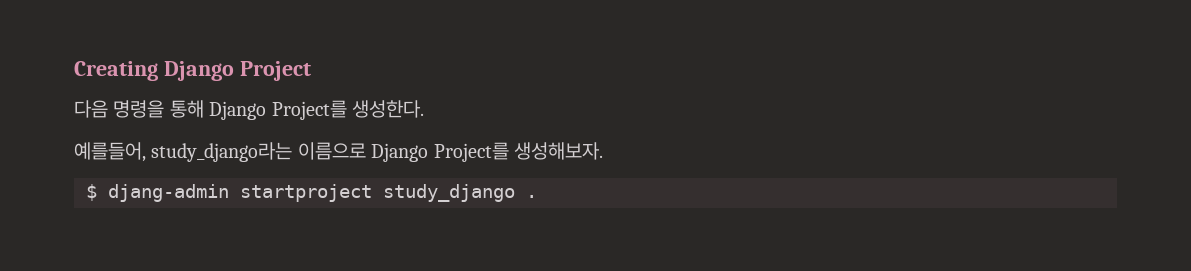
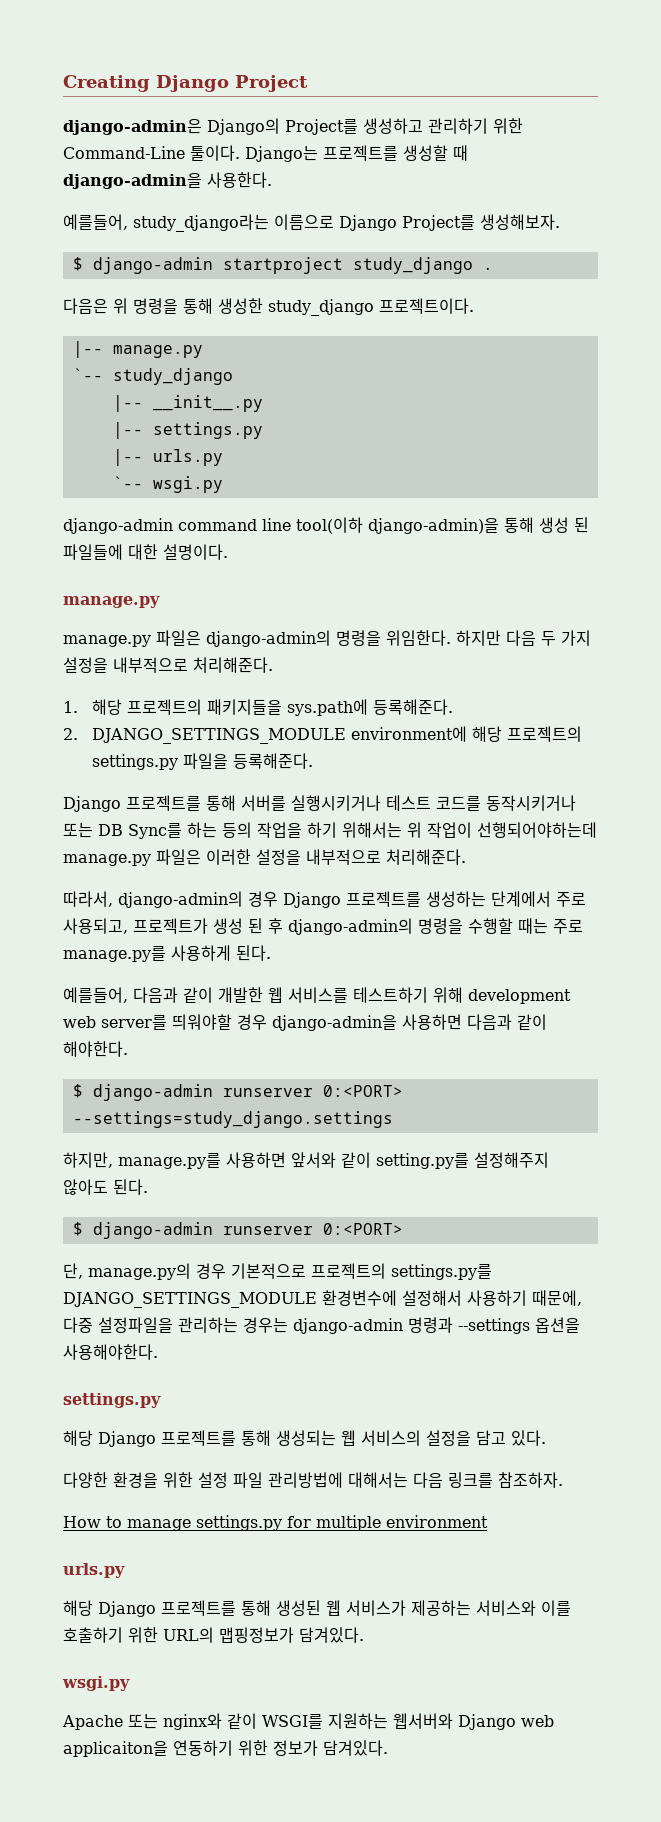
- 다음 명령을 통해 Django Project를 생성한다.
+ django-admin은 Django의 Project를 생성하고 관리하기 위한 Command-Line 툴이다. Django는 프로젝트를 생성할 때 django-admin을 사용한다.
- $ djang-admin startproject study_django .
+ $ django-admin startproject study_django .
+ 다음은 위 명령을 통해 생성한 study_django 프로젝트이다.
+ |-- manage.py
+ `-- study_django
+ |-- __init__.py
+ |-- settings.py
+ |-- urls.py
+ `-- wsgi.py
+ django-admin command line tool(이하 django-admin)을 통해 생성 된 파일들에 대한 설명이다.
+ manage.py
+ manage.py 파일은 django-admin의 명령을 위임한다. 하지만 다음 두 가지 설정을 내부적으로 처리해준다.
+ 1. 해당 프로젝트의 패키지들을 sys.path에 등록해준다.
+ 2. DJANGO_SETTINGS_MODULE environment에 해당 프로젝트의 settings.py 파일을 등록해준다.
+ Django 프로젝트를 통해 서버를 실행시키거나 테스트 코드를 동작시키거나 또는 DB Sync를 하는 등의 작업을 하기 위해서는 위 작업이 선행되어야하는데 manage.py 파일은 이러한 설정을 내부적으로 처리해준다.
+ 따라서, django-admin의 경우 Django 프로젝트를 생성하는 단계에서 주로 사용되고, 프로젝트가 생성 된 후 django-admin의 명령을 수행할 때는 주로 manage.py를 사용하게 된다.
+ 예를들어, 다음과 같이 개발한 웹 서비스를 테스트하기 위해 development web server를 띄워야할 경우 django-admin을 사용하면 다음과 같이 해야한다.
+ $ django-admin runserver 0:<PORT> --settings=study_django.settings
+ 하지만, manage.py를 사용하면 앞서와 같이 setting.py를 설정해주지 않아도 된다.
+ $ django-admin runserver 0:<PORT>
+ 단, manage.py의 경우 기본적으로 프로젝트의 settings.py를 DJANGO_SETTINGS_MODULE 환경변수에 설정해서 사용하기 때문에, 다중 설정파일을 관리하는 경우는 django-admin 명령과 --settings 옵션을 사용해야한다.
+ settings.py
+ 해당 Django 프로젝트를 통해 생성되는 웹 서비스의 설정을 담고 있다.
+ 다양한 환경을 위한 설정 파일 관리방법에 대해서는 다음 링크를 참조하자.
+ How to manage settings.py for multiple environment
+ urls.py
+ 해당 Django 프로젝트를 통해 생성된 웹 서비스가 제공하는 서비스와 이를 호출하기 위한 URL의 맵핑정보가 담겨있다.
+ wsgi.py
+ Apache 또는 nginx와 같이 WSGI를 지원하는 웹서버와 Django web applicaiton을 연동하기 위한 정보가 담겨있다.

